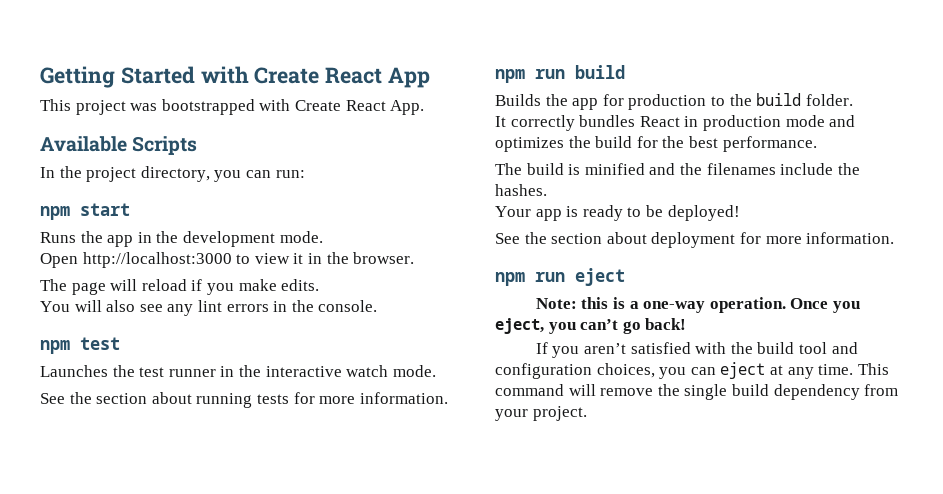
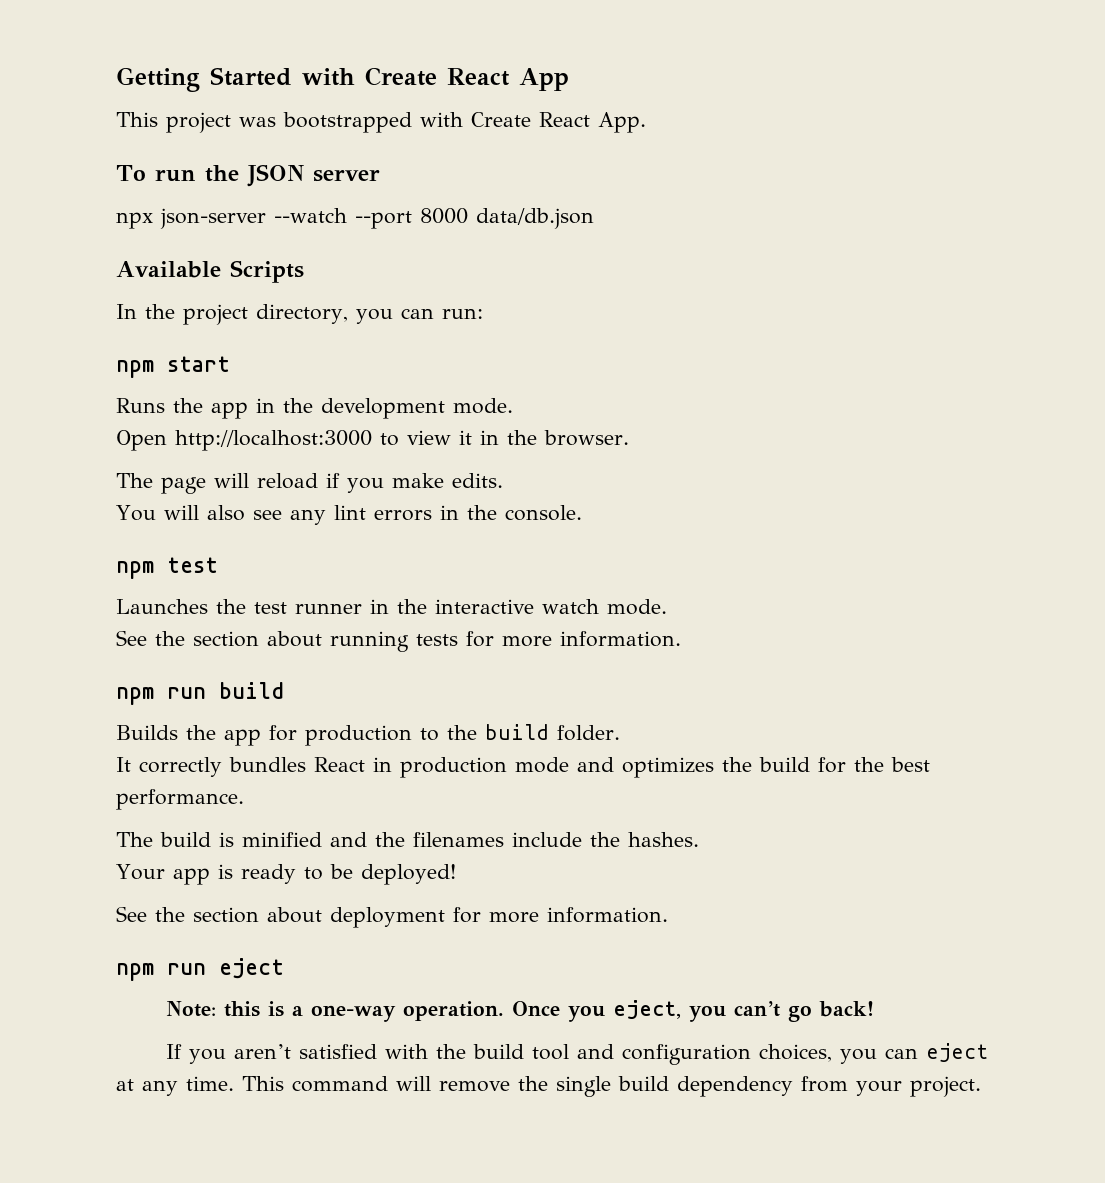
+ To run the JSON server
+ npx json-server --watch --port 8000 data/db.json

